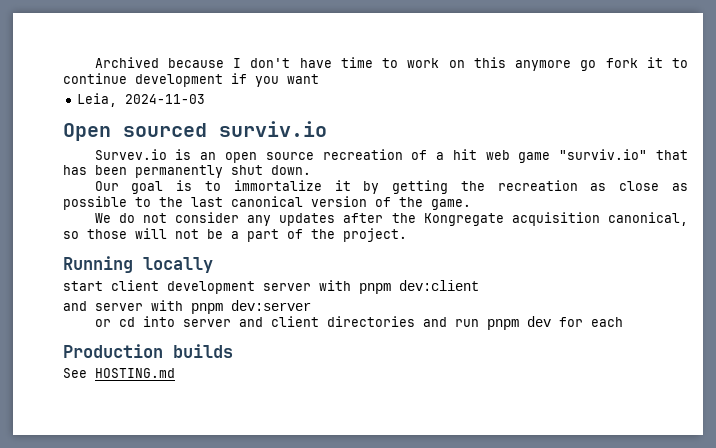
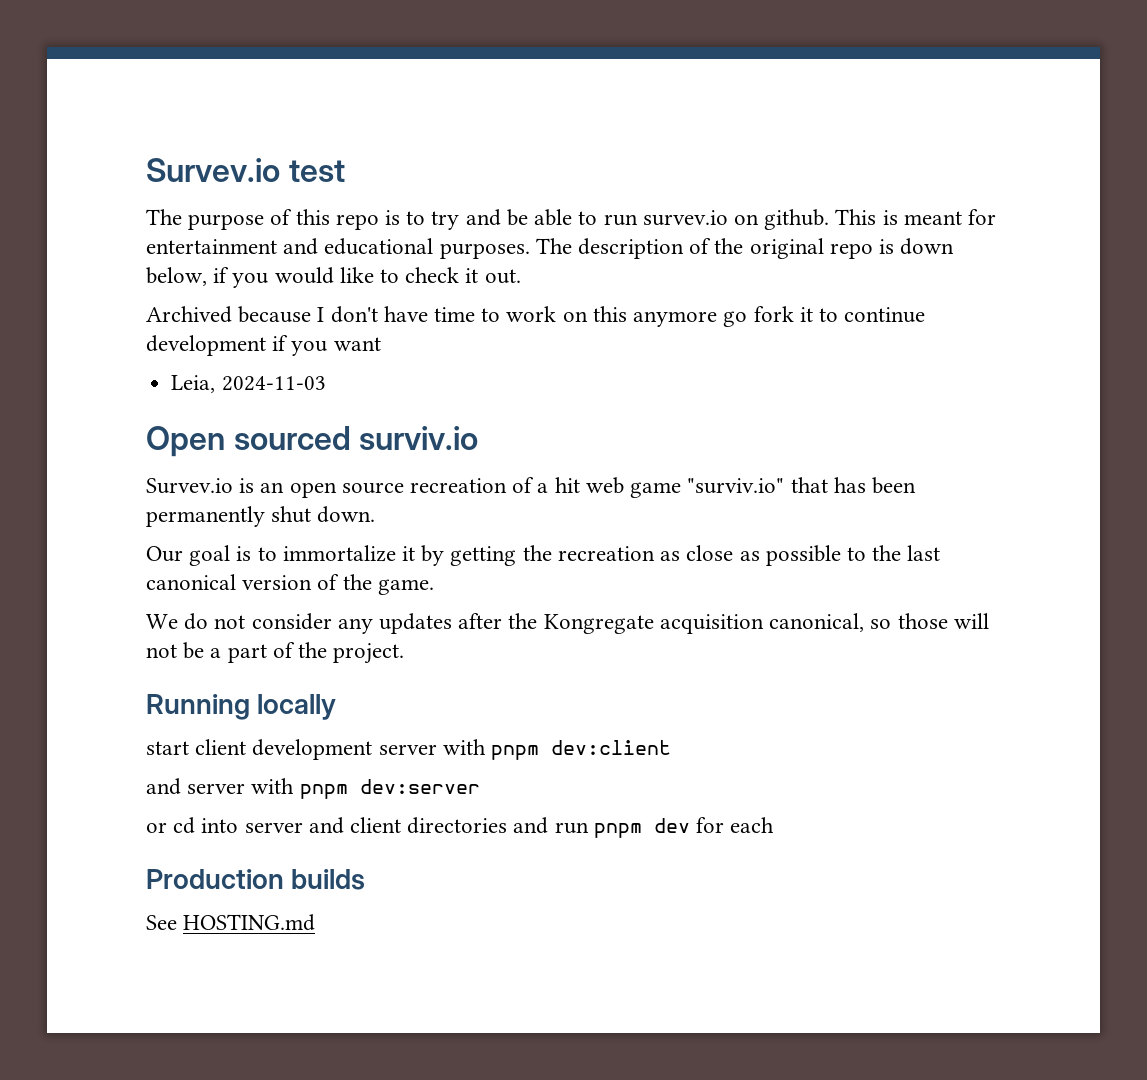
+ Survev.io test
+ The purpose of this repo is to try and be able to run survev.io on github. This is meant for entertainment and educational purposes. The description of the original repo is down below, if you would like to check it out.

